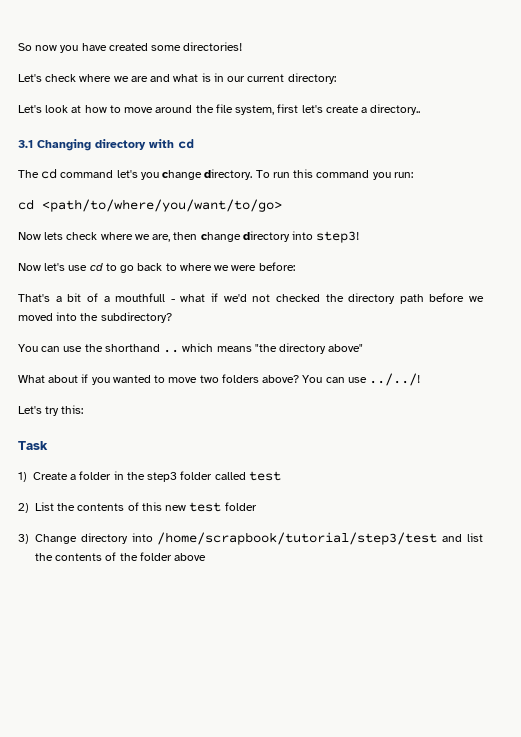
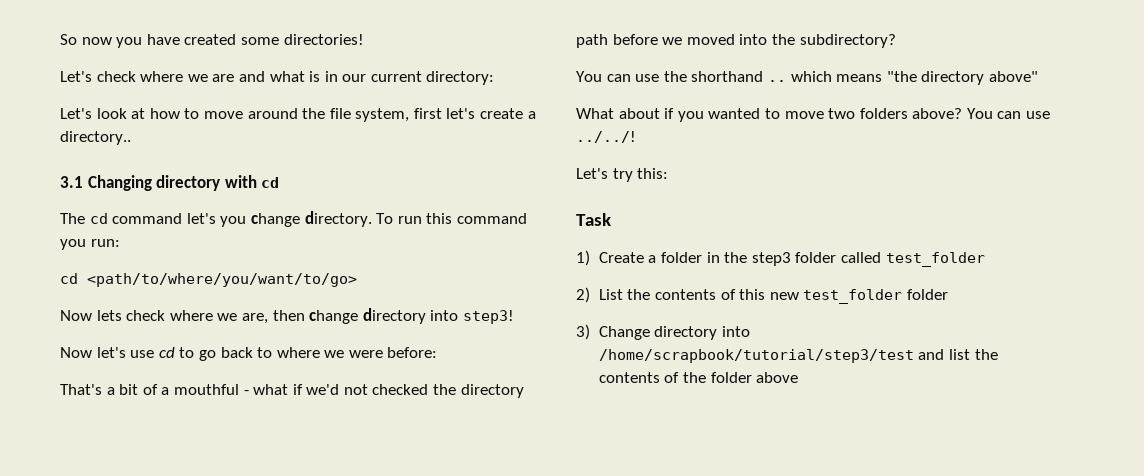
- That's a bit of a mouthfull - what if we'd not checked the directory path before we moved into the subdirectory?
+ That's a bit of a mouthful - what if we'd not checked the directory path before we moved into the subdirectory?
- 1) Create a folder in the step3 folder called test
+ 1) Create a folder in the step3 folder called test_folder
- 2) List the contents of this new test folder
+ 2) List the contents of this new test_folder folder

